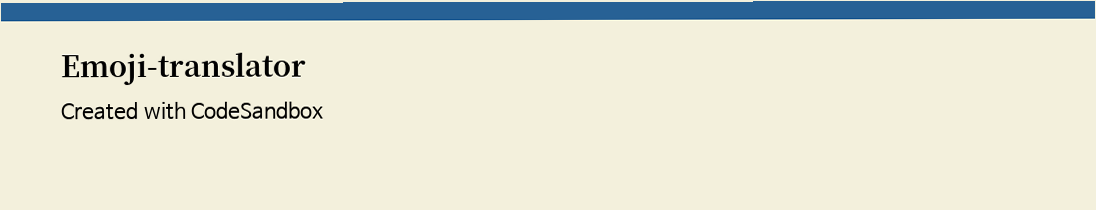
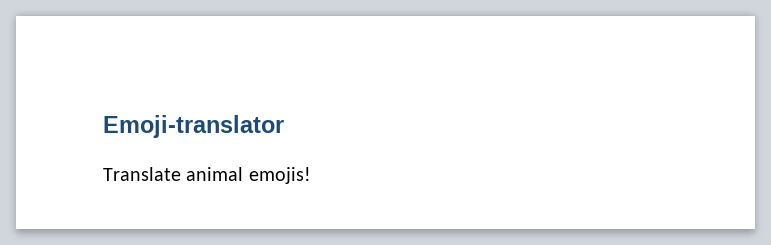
- Created with CodeSandbox
+ Translate animal emojis!

